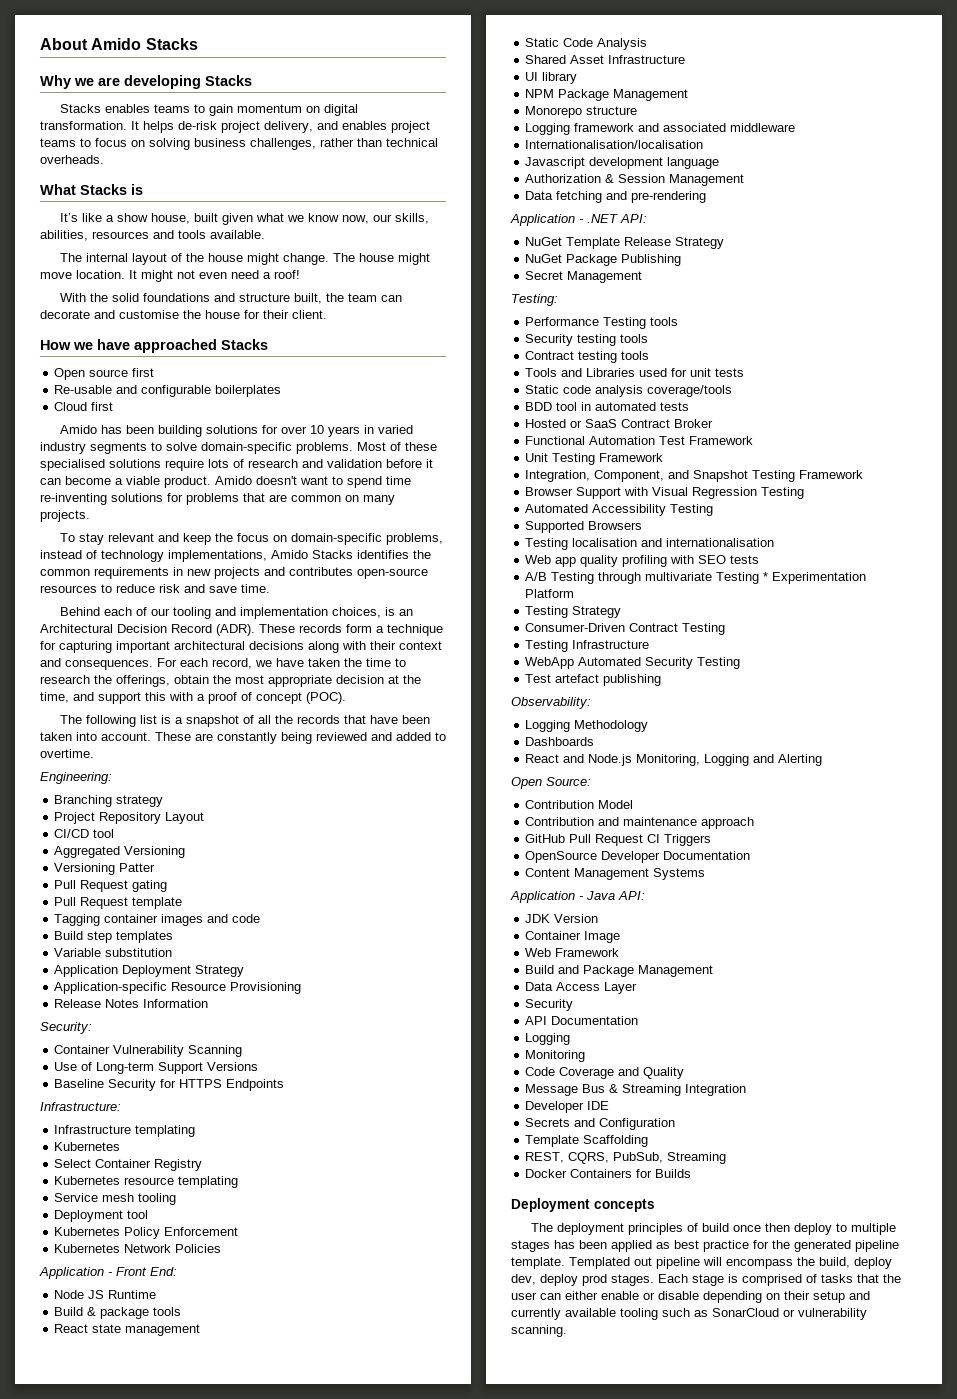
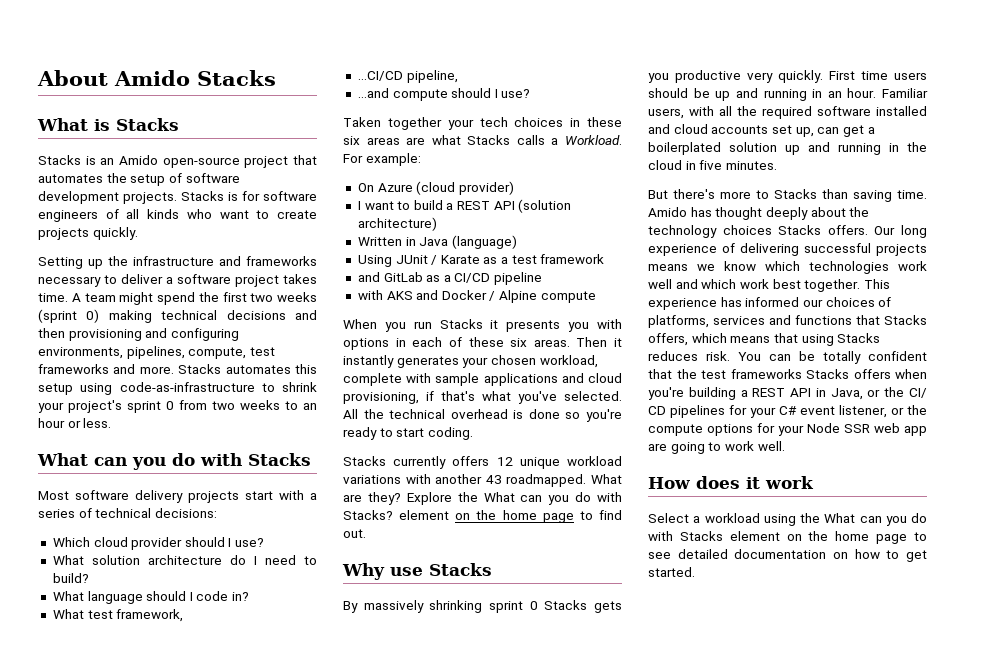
- Why we are developing Stacks
- Stacks enables teams to gain momentum on digital transformation. It helps de-risk project delivery, and enables project teams to focus on solving business challenges, rather than technical overheads.
- What Stacks is
- It’s like a show house, built given what we know now, our skills, abilities, resources and tools available.
- The internal layout of the house might change. The house might move location. It might not even need a roof!
- With the solid foundations and structure built, the team can decorate and customise the house for their client.
- How we have approached Stacks
- Open source first
- Re-usable and configurable boilerplates
- Cloud first
- Amido has been building solutions for over 10 years in varied industry segments to solve domain-specific problems. Most of these specialised solutions require lots of research and validation before it can become a viable product. Amido doesn't want to spend time re-inventing solutions for problems that are common on many projects.
- To stay relevant and keep the focus on domain-specific problems, instead of technology implementations, Amido Stacks identifies the common requirements in new projects and contributes open-source resources to reduce risk and save time.
- Behind each of our tooling and implementation choices, is an Architectural Decision Record (ADR). These records form a technique for capturing important architectural decisions along with their context and consequences. For each record, we have taken the time to research the offerings, obtain the most appropriate decision at the time, and support this with a proof of concept (POC).
- The following list is a snapshot of all the records that have been taken into account. These are constantly being reviewed and added to overtime.
- Engineering:
- Branching strategy
- Project Repository Layout
- CI/CD tool
- Aggregated Versioning
- Versioning Patter
- Pull Request gating
- Pull Request template
- Tagging container images and code
- Build step templates
- Variable substitution
- Application Deployment Strategy
- Application-specific Resource Provisioning
- Release Notes Information
- Security:
- Container Vulnerability Scanning
- Use of Long-term Support Versions
- Baseline Security for HTTPS Endpoints
- Infrastructure:
- Infrastructure templating
- Kubernetes
- Select Container Registry
- Kubernetes resource templating
- Service mesh tooling
- Deployment tool
- Kubernetes Policy Enforcement
- Kubernetes Network Policies
- Application - Front End:
- Node JS Runtime
- Build & package tools
- React state management
- Static Code Analysis
- Shared Asset Infrastructure
- UI library
- NPM Package Management
- Monorepo structure
- Logging framework and associated middleware
- Internationalisation/localisation
- Javascript development language
- Authorization & Session Management
- Data fetching and pre-rendering
- Application - .NET API:
- NuGet Template Release Strategy
- NuGet Package Publishing
- Secret Management
- Testing:
- Performance Testing tools
- Security testing tools
- Contract testing tools
- Tools and Libraries used for unit tests
- Static code analysis coverage/tools
- BDD tool in automated tests
- Hosted or SaaS Contract Broker
- Functional Automation Test Framework
- Unit Testing Framework
- Integration, Component, and Snapshot Testing Framework
- Browser Support with Visual Regression Testing
- Automated Accessibility Testing
- Supported Browsers
- Testing localisation and internationalisation
- Web app quality profiling with SEO tests
- A/B Testing through multivariate Testing * Experimentation Platform
- Testing Strategy
- Consumer-Driven Contract Testing
- Testing Infrastructure
- WebApp Automated Security Testing
- Test artefact publishing
- Observability:
- Logging Methodology
- Dashboards
- React and Node.js Monitoring, Logging and Alerting
- Open Source:
- Contribution Model
- Contribution and maintenance approach
- GitHub Pull Request CI Triggers
- OpenSource Developer Documentation
- Content Management Systems
- Application - Java API:
- JDK Version
- Container Image
- Web Framework
- Build and Package Management
- Data Access Layer
- Security
- API Documentation
- Logging
- Monitoring
- Code Coverage and Quality
- Message Bus & Streaming Integration
- Developer IDE
- Secrets and Configuration
- Template Scaffolding
- REST, CQRS, PubSub, Streaming
- Docker Containers for Builds
- Deployment concepts
- The deployment principles of build once then deploy to multiple stages has been applied as best practice for the generated pipeline template. Templated out pipeline will encompass the build, deploy dev, deploy prod stages. Each stage is comprised of tasks that the user can either enable or disable depending on their setup and currently available tooling such as SonarCloud or vulnerability scanning.
+ What is Stacks
+ Stacks is an Amido open-source project that automates the setup of software development projects. Stacks is for software engineers of all kinds who want to create projects quickly.
+ Setting up the infrastructure and frameworks necessary to deliver a software project takes time. A team might spend the first two weeks (sprint 0) making technical decisions and then provisioning and configuring environments, pipelines, compute, test frameworks and more. Stacks automates this setup using code-as-infrastructure to shrink your project's sprint 0 from two weeks to an hour or less.
+ What can you do with Stacks
+ Most software delivery projects start with a series of technical decisions:
+ Which cloud provider should I use?
+ What solution architecture do I need to build?
+ What language should I code in?
+ What test framework,
+ ...CI/CD pipeline,
+ ...and compute should I use?
+ Taken together your tech choices in these six areas are what Stacks calls a Workload. For example:
+ On Azure (cloud provider)
+ I want to build a REST API (solution architecture)
+ Written in Java (language)
+ Using JUnit / Karate as a test framework
+ and GitLab as a CI/CD pipeline
+ with AKS and Docker / Alpine compute
+ When you run Stacks it presents you with options in each of these six areas. Then it instantly generates your chosen workload, complete with sample applications and cloud provisioning, if that's what you've selected. All the technical overhead is done so you're ready to start coding.
+ Stacks currently offers 12 unique workload variations with another 43 roadmapped. What are they? Explore the What can you do with Stacks? element on the home page to find out.
+ Why use Stacks
+ By massively shrinking sprint 0 Stacks gets you productive very quickly. First time users should be up and running in an hour. Familiar users, with all the required software installed and cloud accounts set up, can get a boilerplated solution up and running in the cloud in five minutes.
+ But there's more to Stacks than saving time. Amido has thought deeply about the technology choices Stacks offers. Our long experience of delivering successful projects means we know which technologies work well and which work best together. This experience has informed our choices of platforms, services and functions that Stacks offers, which means that using Stacks reduces risk. You can be totally confident that the test frameworks Stacks offers when you're building a REST API in Java, or the CI/ CD pipelines for your C# event listener, or the compute options for your Node SSR web app are going to work well.
+ How does it work
+ Select a workload using the What can you do with Stacks element on the home page to see detailed documentation on how to get started.

